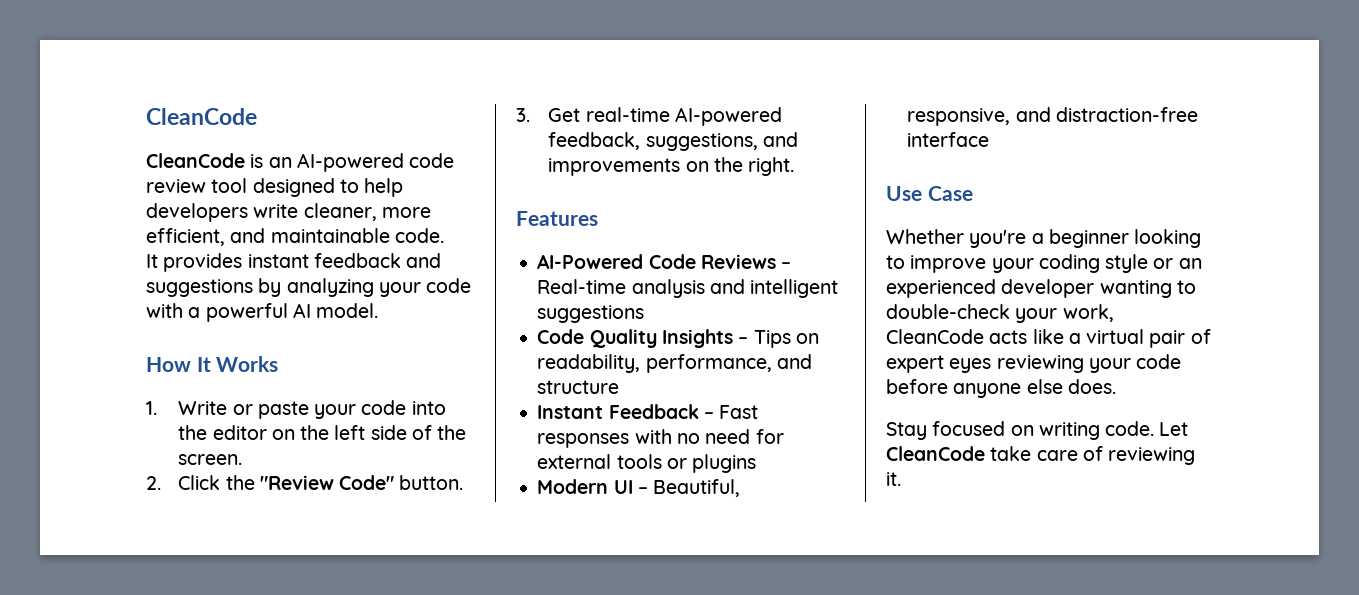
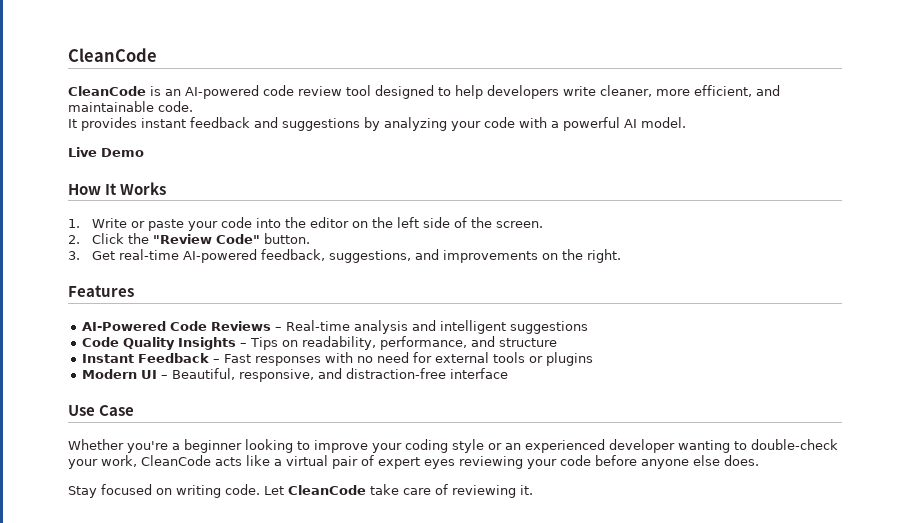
+ Live Demo

